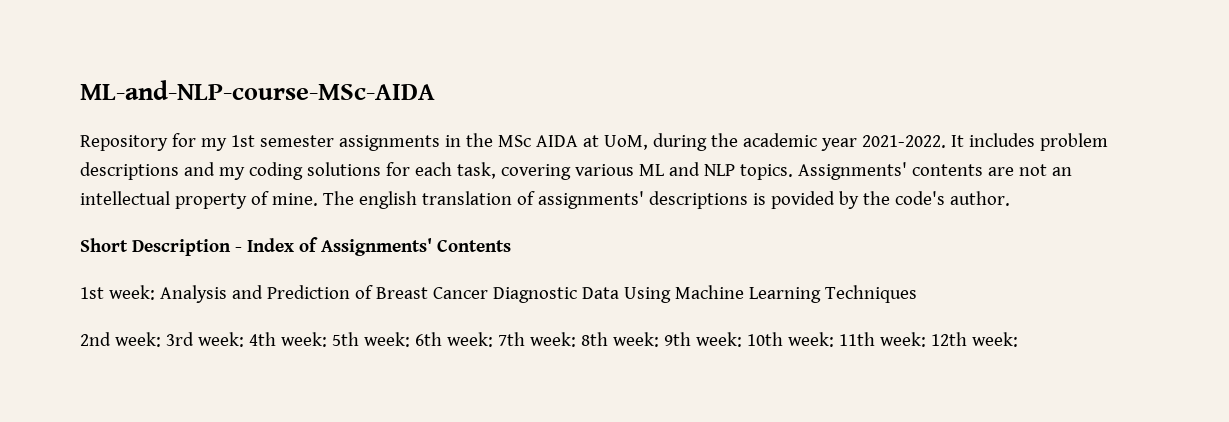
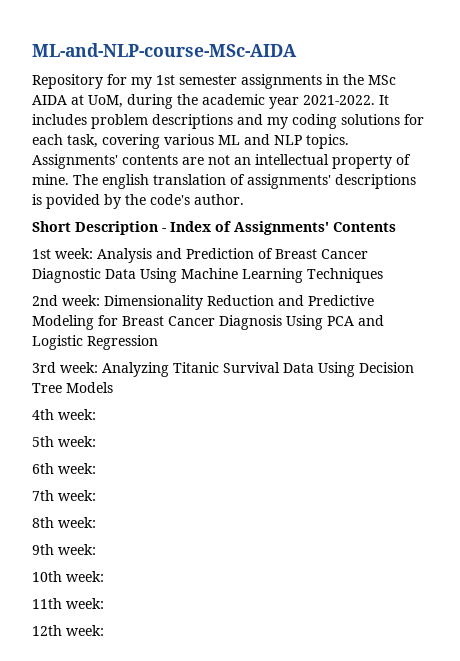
- 2nd week: 3rd week: 4th week: 5th week: 6th week: 7th week: 8th week: 9th week: 10th week: 11th week: 12th week:
+ 2nd week: Dimensionality Reduction and Predictive Modeling for Breast Cancer Diagnosis Using PCA and Logistic Regression
+ 3rd week: Analyzing Titanic Survival Data Using Decision Tree Models
+ 4th week:
+ 5th week:
+ 6th week:
+ 7th week:
+ 8th week:
+ 9th week:
+ 10th week:
+ 11th week:
+ 12th week:

